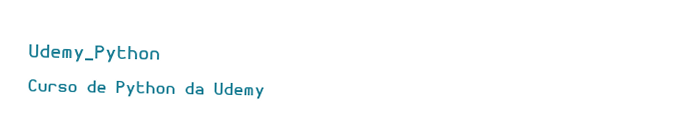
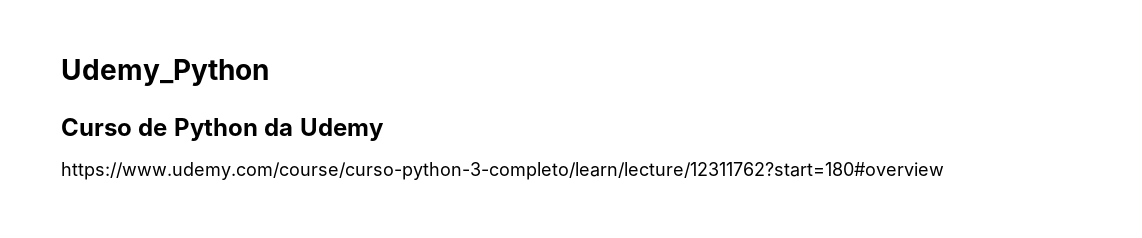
+ https://www.udemy.com/course/curso-python-3-completo/learn/lecture/12311762?start=180#overview

